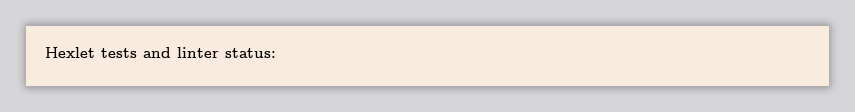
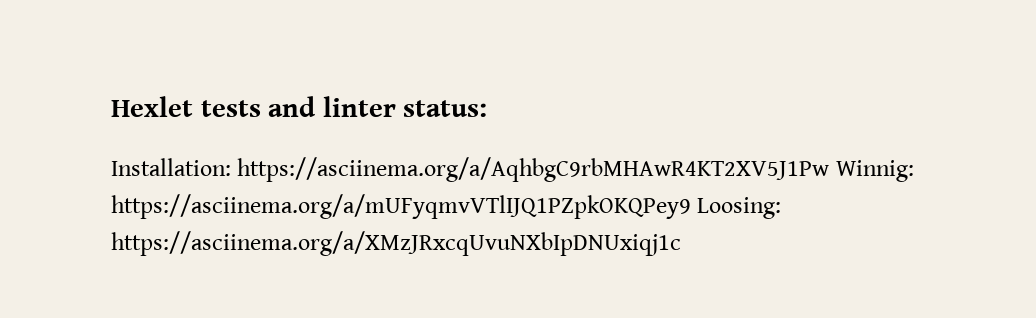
+ Installation: https://asciinema.org/a/AqhbgC9rbMHAwR4KT2XV5J1Pw Winnig: https://asciinema.org/a/mUFyqmvVTlIJQ1PZpkOKQPey9 Loosing: https://asciinema.org/a/XMzJRxcqUvuNXbIpDNUxiqj1c

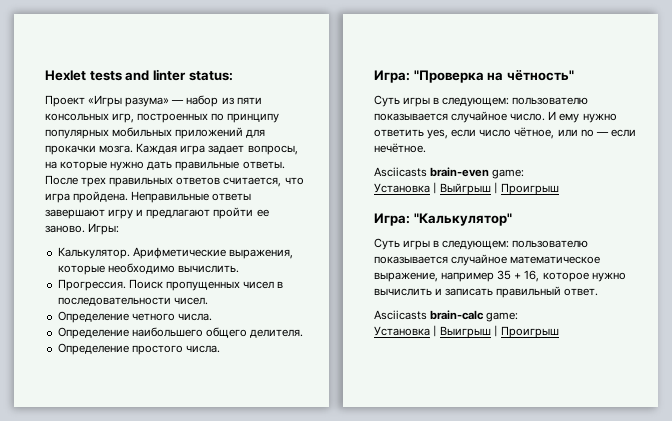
- Installation: https://asciinema.org/a/AqhbgC9rbMHAwR4KT2XV5J1Pw Winnig: https://asciinema.org/a/mUFyqmvVTlIJQ1PZpkOKQPey9 Loosing: https://asciinema.org/a/XMzJRxcqUvuNXbIpDNUxiqj1c
+ Проект «Игры разума» — набор из пяти консольных игр, построенных по принципу популярных мобильных приложений для прокачки мозга. Каждая игра задает вопросы, на которые нужно дать правильные ответы. После трех правильных ответов считается, что игра пройдена. Неправильные ответы завершают игру и предлагают пройти ее заново. Игры:
+ Калькулятор. Арифметические выражения, которые необходимо вычислить.
+ Прогрессия. Поиск пропущенных чисел в последовательности чисел.
+ Определение четного числа.
+ Определение наибольшего общего делителя.
+ Определение простого числа.
+ Игра: "Проверка на чётность"
+ Суть игры в следующем: пользователю показывается случайное число. И ему нужно ответить yes, если число чётное, или no — если нечётное.
+ Asciicasts brain-even game:
+ Установка | Выйгрыш | Проигрыш
+ Игра: "Калькулятор"
+ Суть игры в следующем: пользователю показывается случайное математическое выражение, например 35 + 16, которое нужно вычислить и записать правильный ответ.
+ Asciicasts brain-calc game:
+ Установка | Выигрыш | Проигрыш

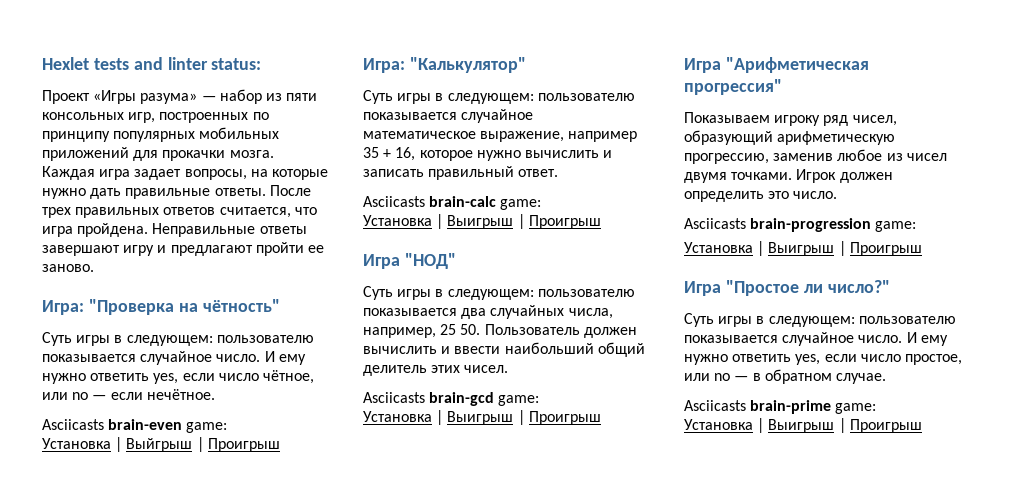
- Игры:
- Калькулятор. Арифметические выражения, которые необходимо вычислить.
- Прогрессия. Поиск пропущенных чисел в последовательности чисел.
- Определение четного числа.
- Определение наибольшего общего делителя.
- Определение простого числа.
+ Игра "НОД"
+ Суть игры в следующем: пользователю показывается два случайных числа, например, 25 50. Пользователь должен вычислить и ввести наибольший общий делитель этих чисел.
+ Asciicasts brain-gcd game:
+ Установка | Выигрыш | Проигрыш
+ Игра "Арифметическая прогрессия"
+ Показываем игроку ряд чисел, образующий арифметическую прогрессию, заменив любое из чисел двумя точками. Игрок должен определить это число.
+ Asciicasts brain-progression game:
+ Установка | Выигрыш | Проигрыш
+ Игра "Простое ли число?"
+ Суть игры в следующем: пользователю показывается случайное число. И ему нужно ответить yes, если число простое, или no — в обратном случае.
+ Asciicasts brain-prime game:
+ Установка | Выигрыш | Проигрыш

